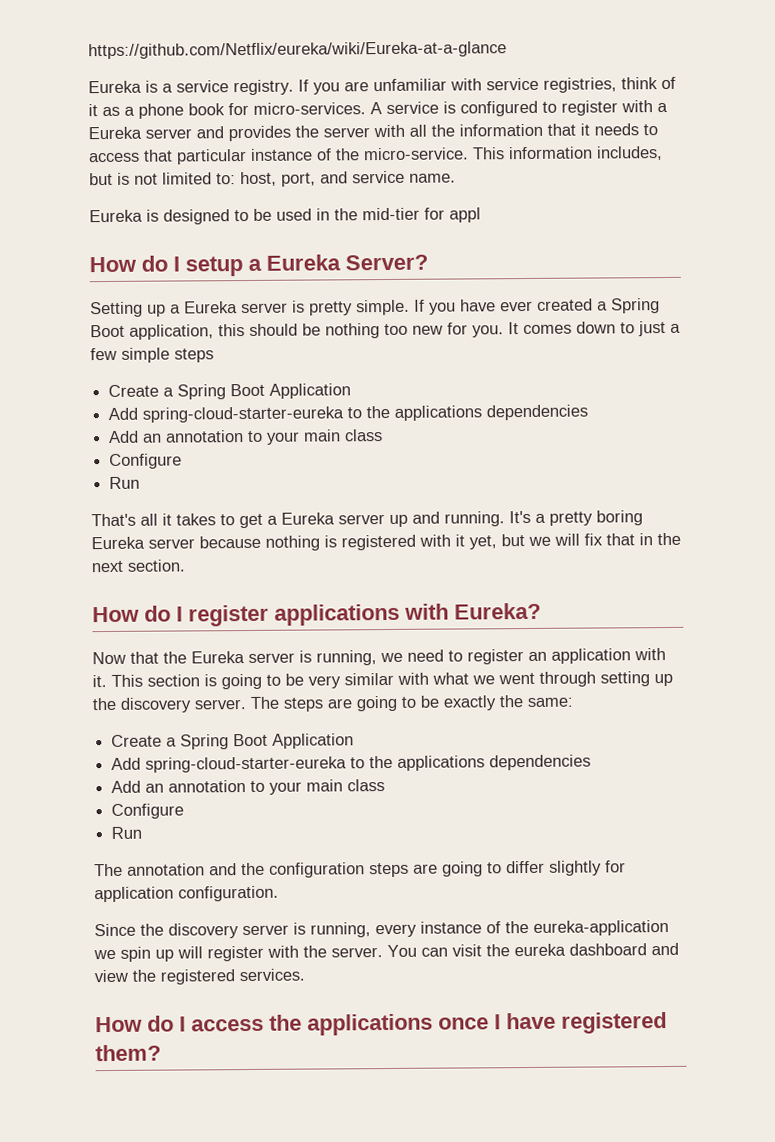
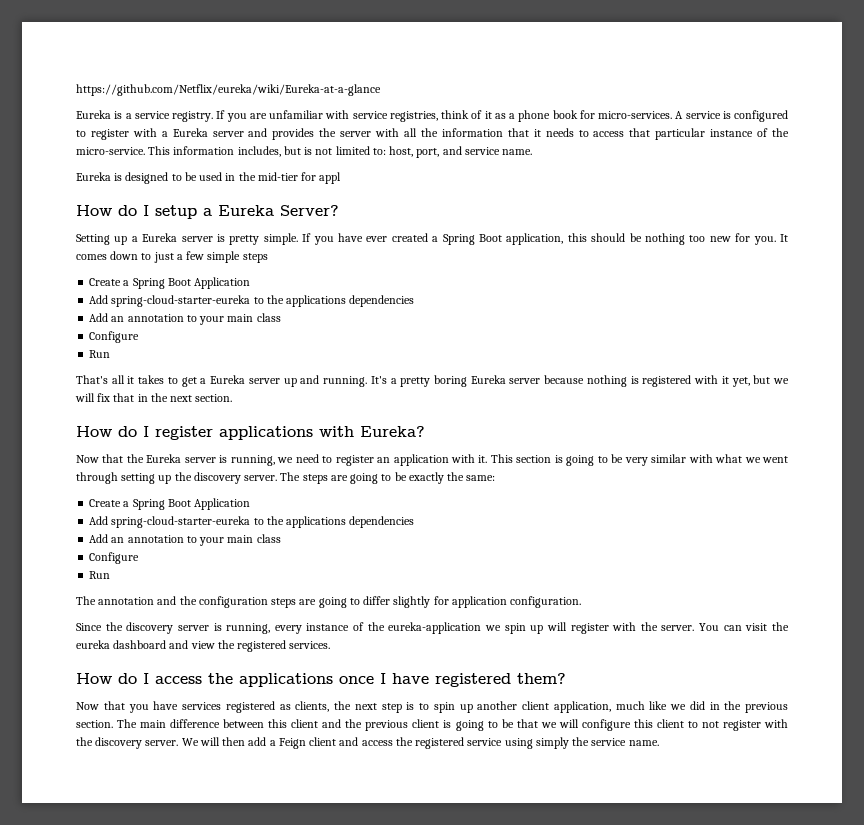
+ Now that you have services registered as clients, the next step is to spin up another client application, much like we did in the previous section. The main difference between this client and the previous client is going to be that we will configure this client to not register with the discovery server. We will then add a Feign client and access the registered service using simply the service name.

